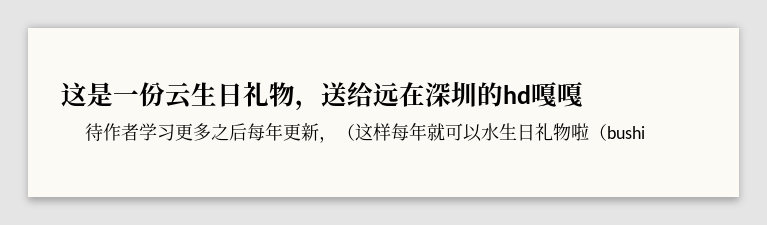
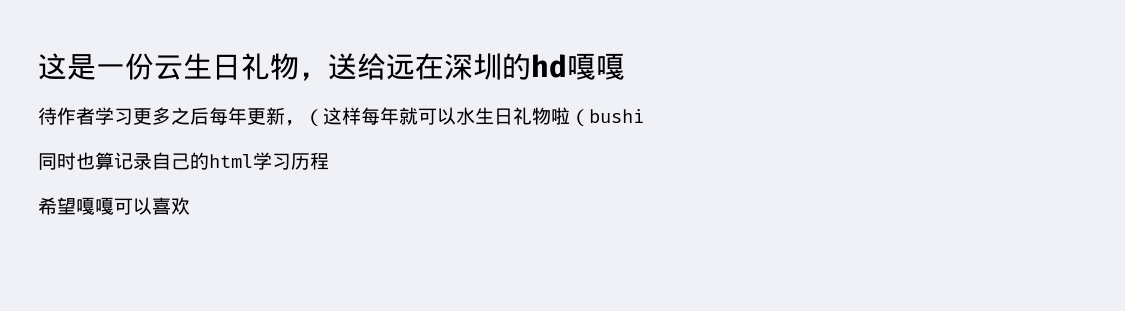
+ 同时也算记录自己的html学习历程
+ 希望嘎嘎可以喜欢

